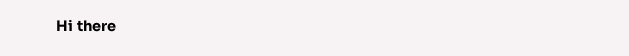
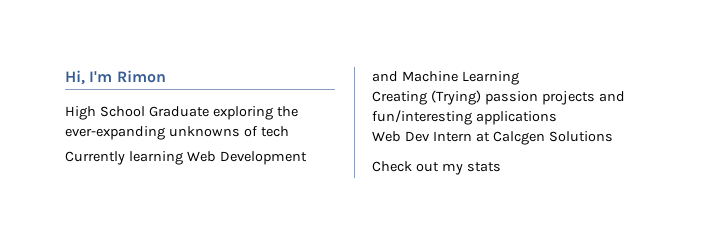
- Hi there
+ Hi, I'm Rimon
+ High School Graduate exploring the ever-expanding unknowns of tech
+ Currently learning Web Development and Machine Learning
+ Creating (Trying) passion projects and fun/interesting applications
+ Web Dev Intern at Calcgen Solutions
+ Check out my stats

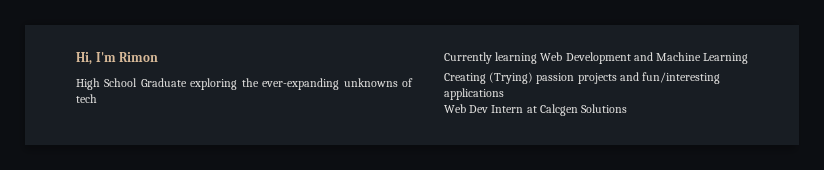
- Check out my stats

